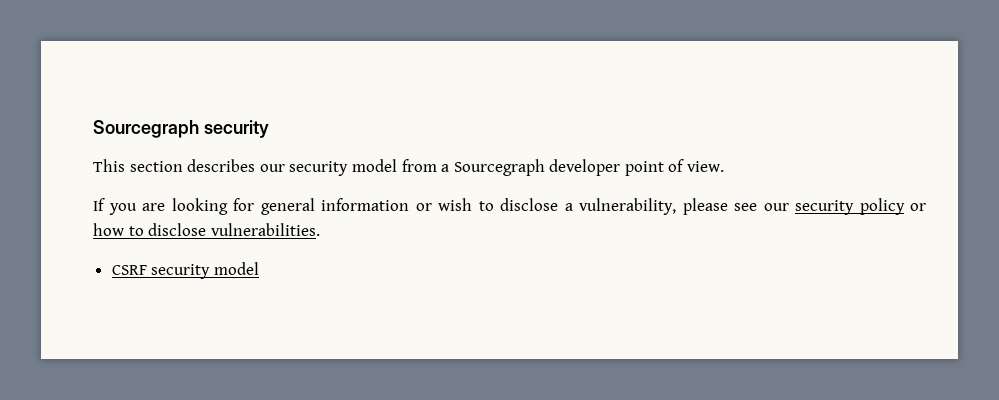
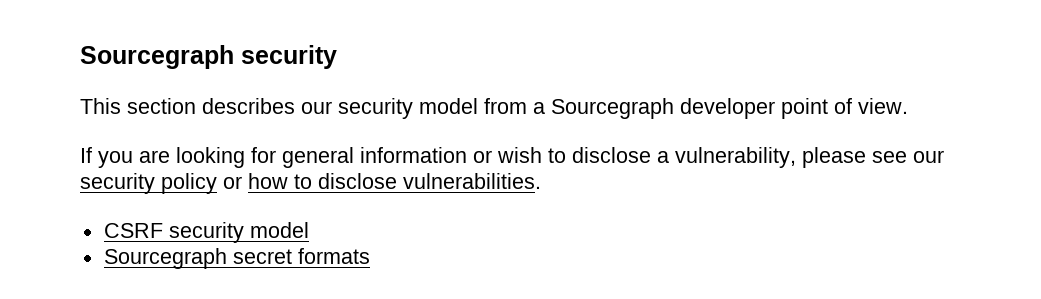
+ Sourcegraph secret formats

